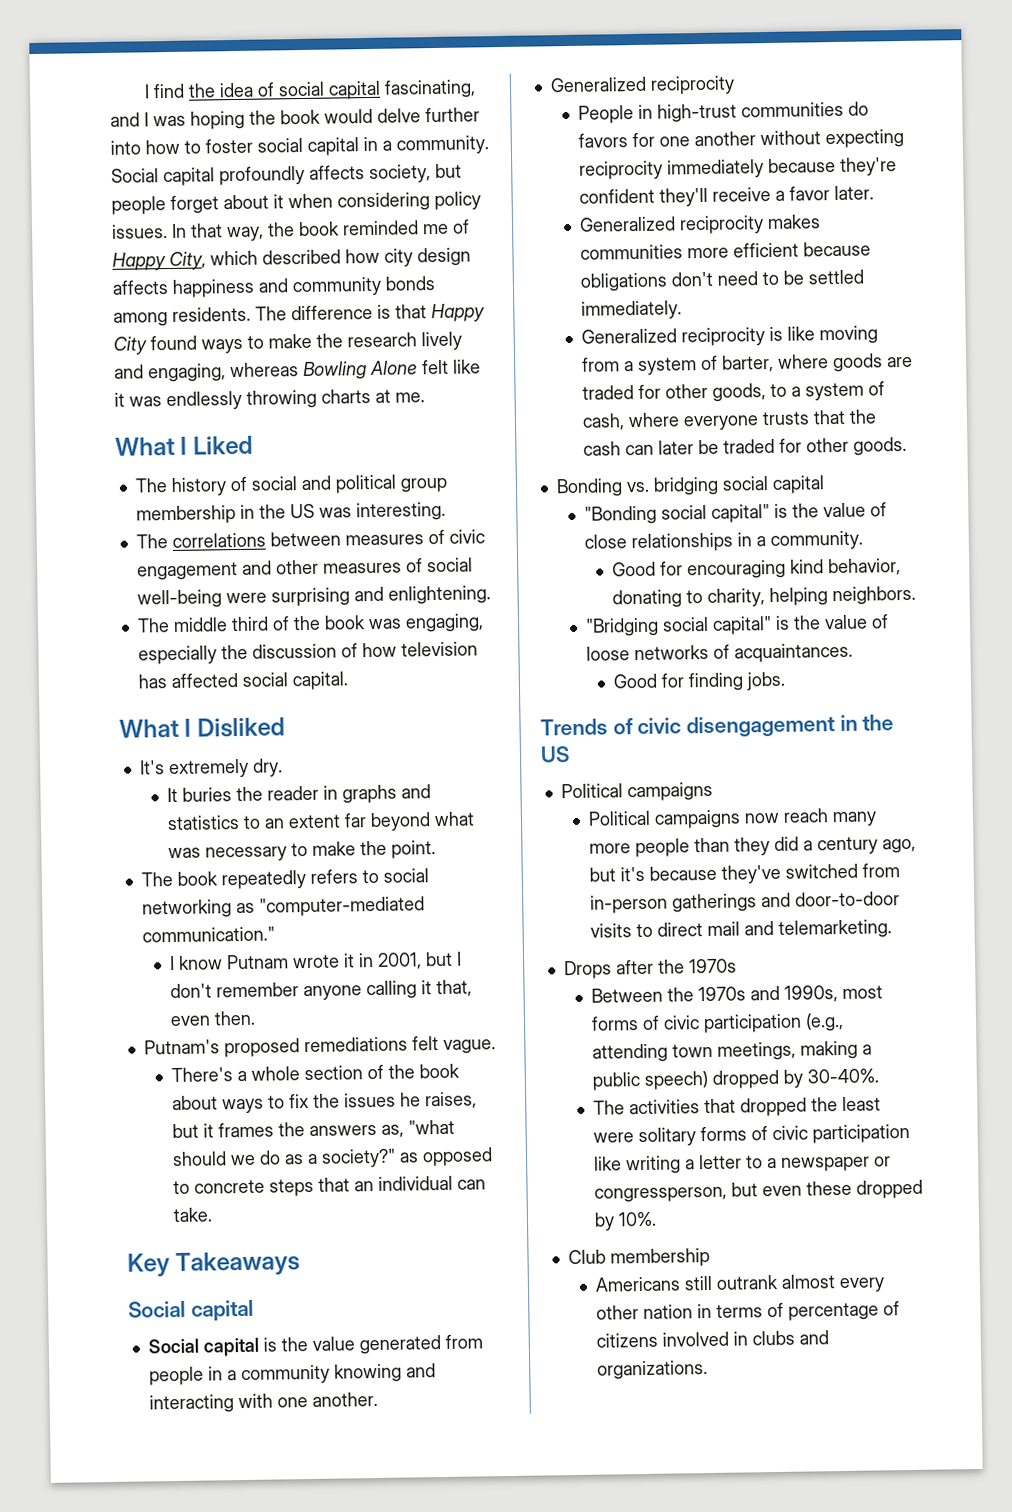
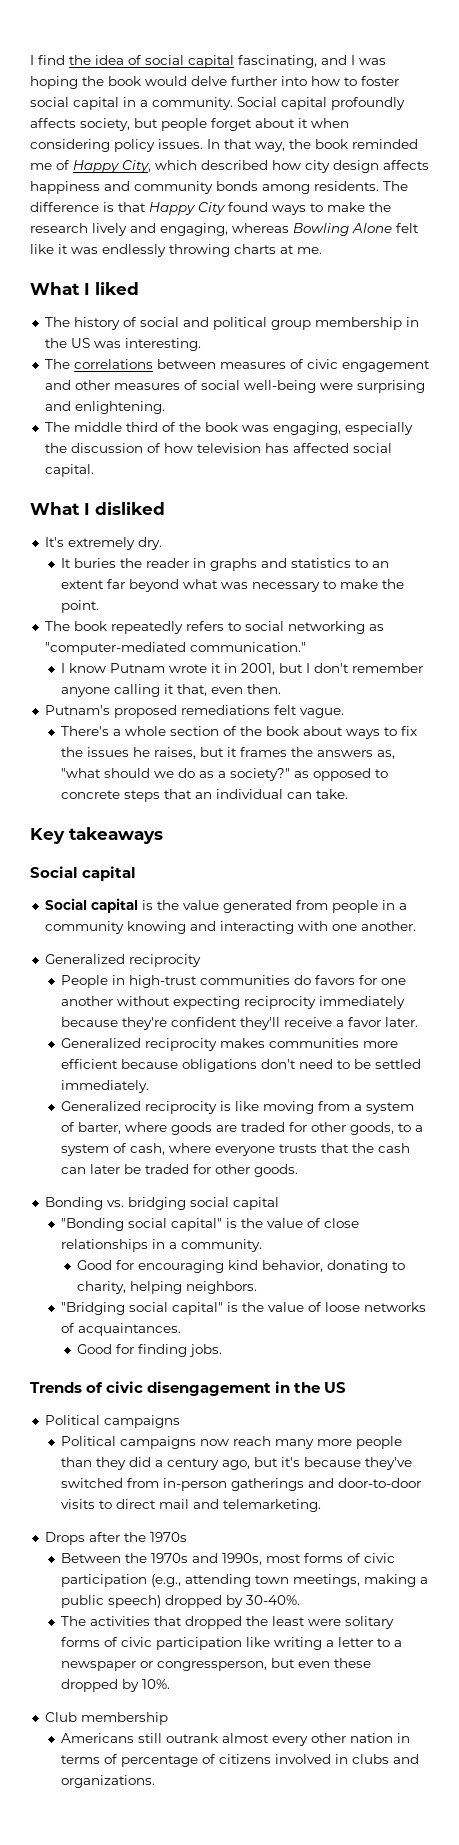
- What I Liked
+ What I liked
- What I Disliked
+ What I disliked
- Key Takeaways
+ Key takeaways

